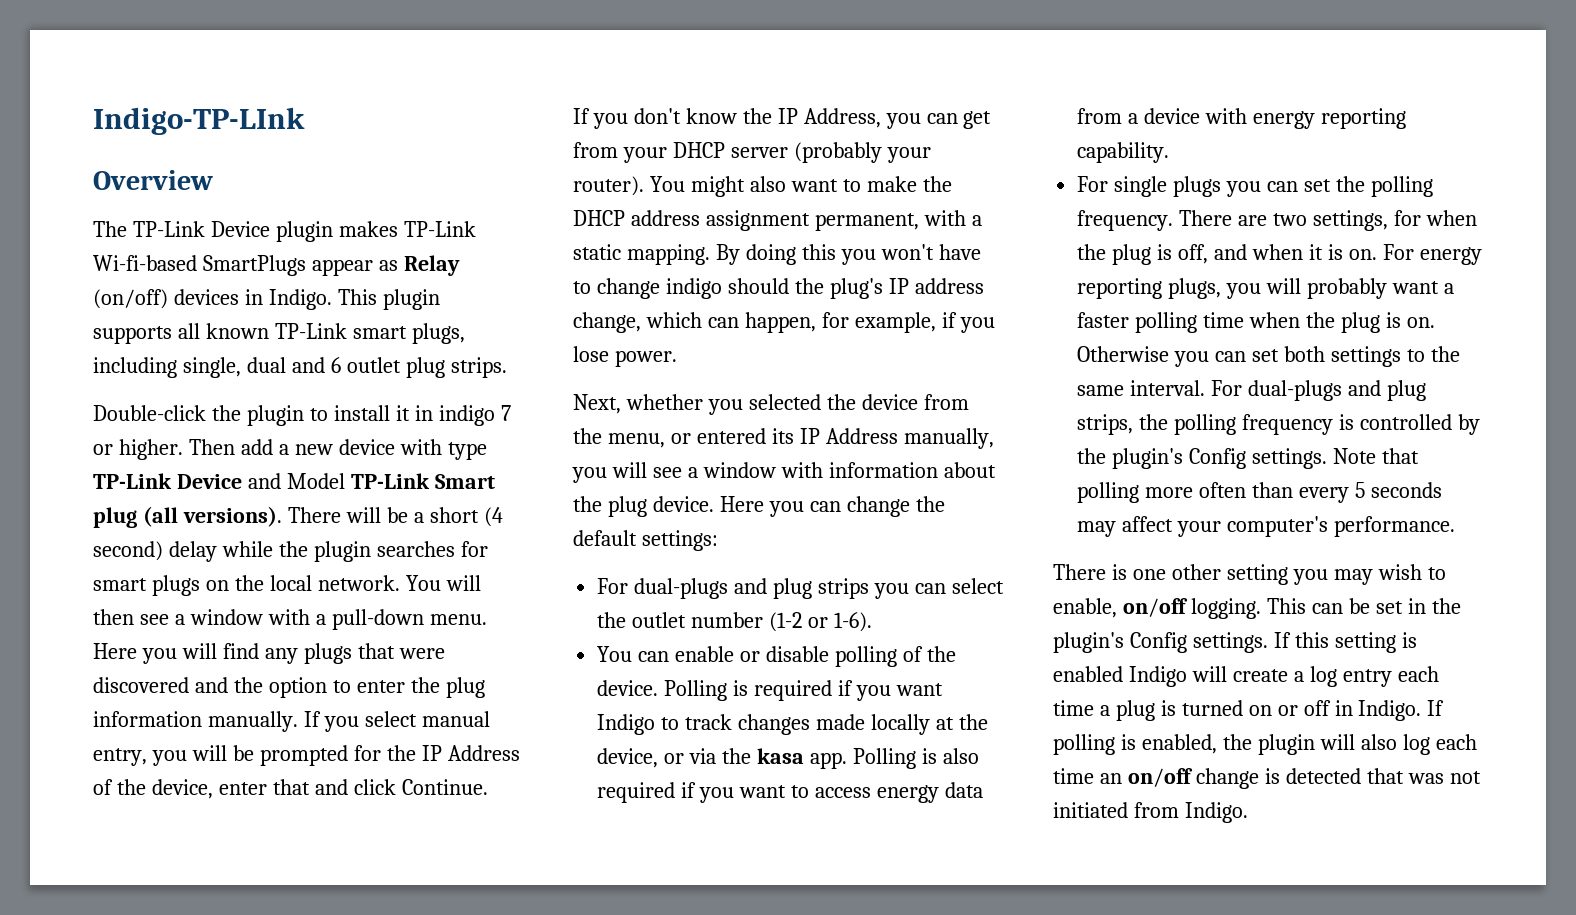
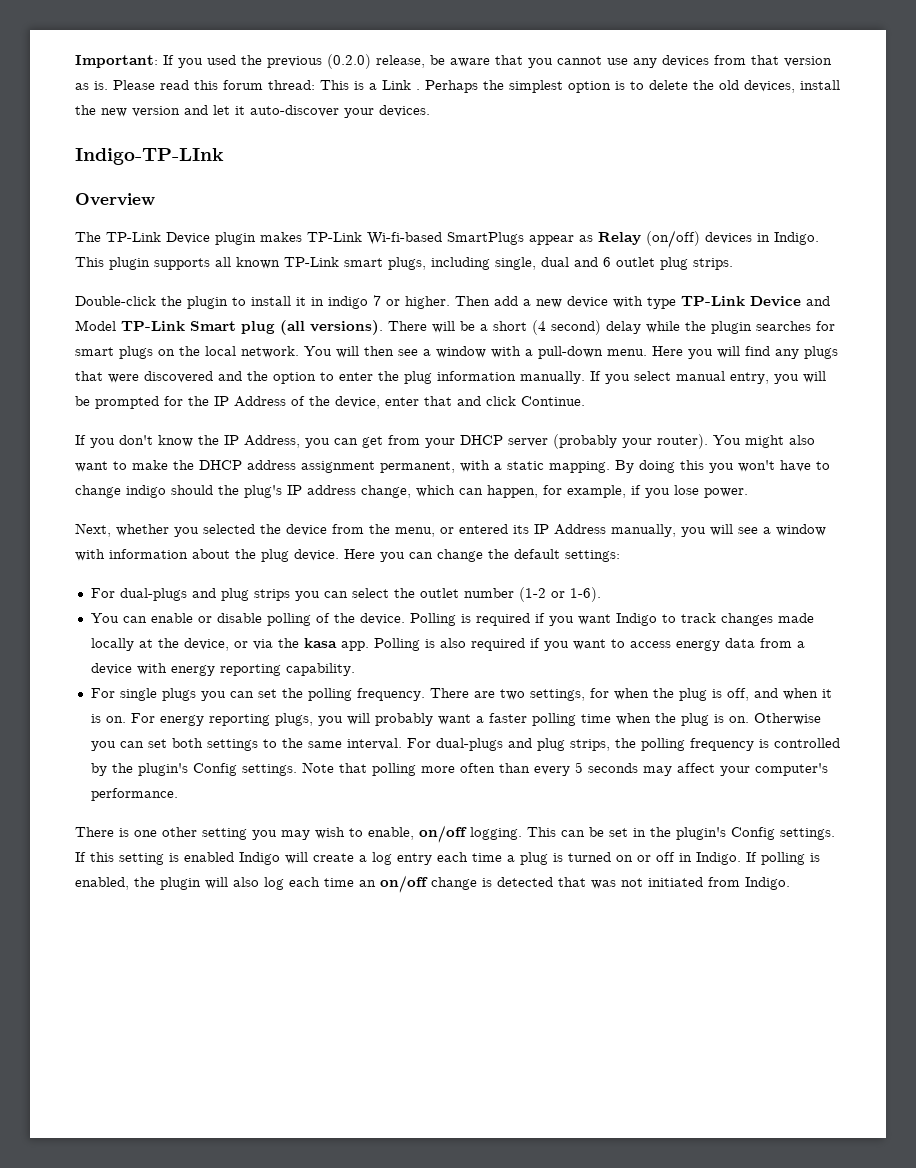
+ Important: If you used the previous (0.2.0) release, be aware that you cannot use any devices from that version as is. Please read this forum thread: This is a Link . Perhaps the simplest option is to delete the old devices, install the new version and let it auto-discover your devices.

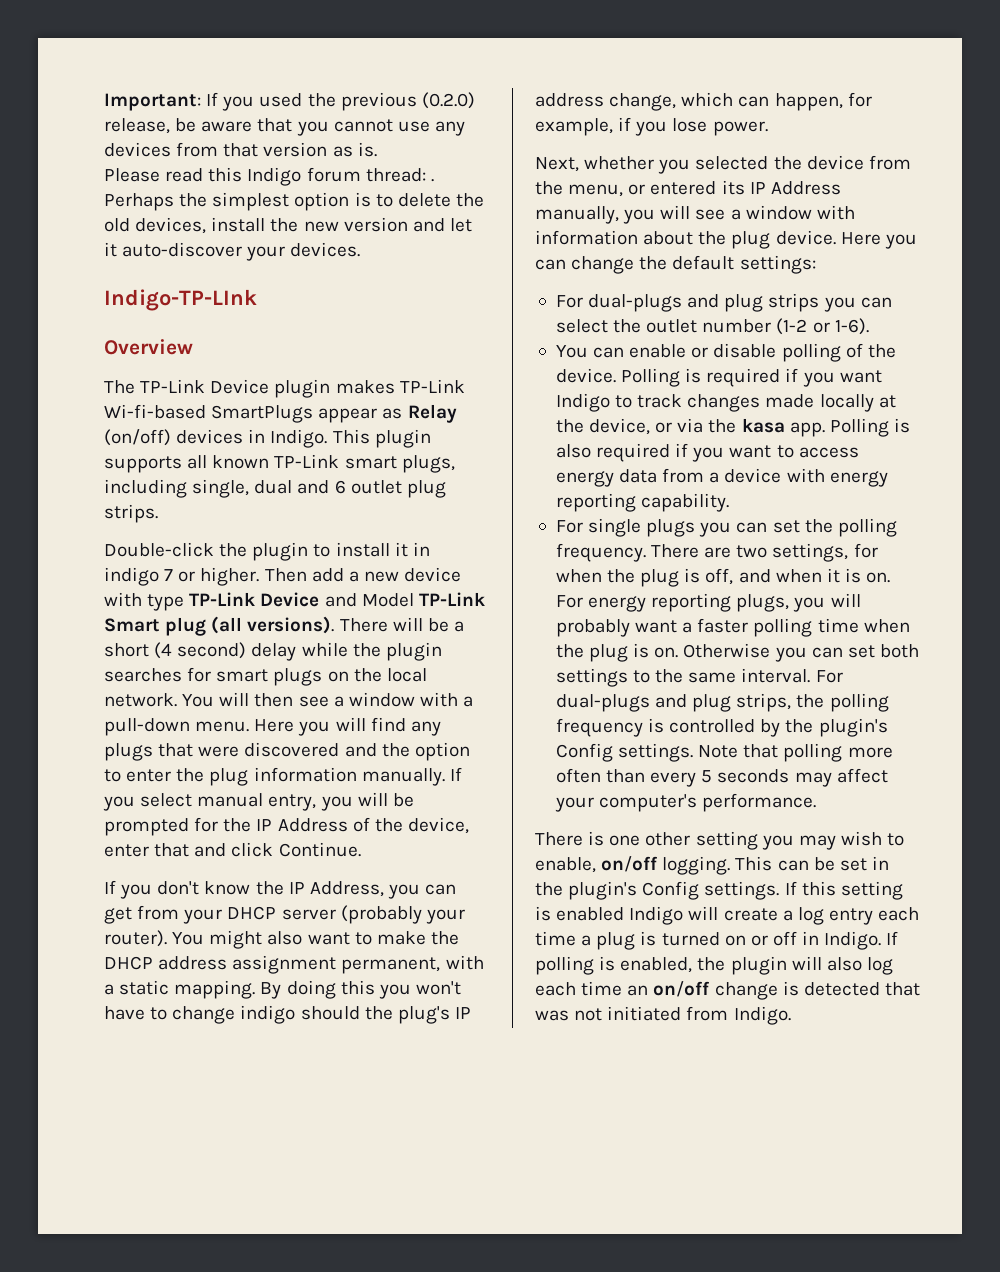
- Important: If you used the previous (0.2.0) release, be aware that you cannot use any devices from that version as is. Please read this forum thread: This is a Link .
+ Important: If you used the previous (0.2.0) release, be aware that you cannot use any devices from that version as is.
+ Please read this Indigo forum thread: .

